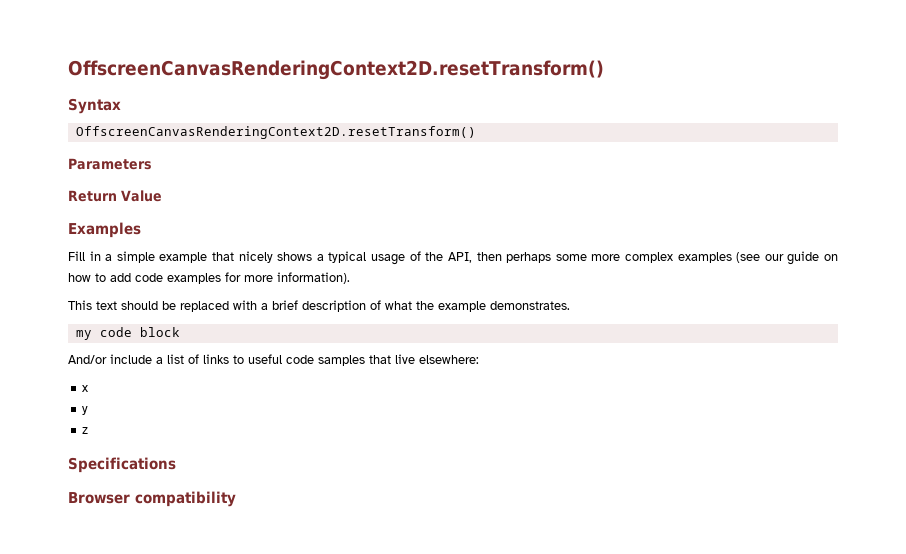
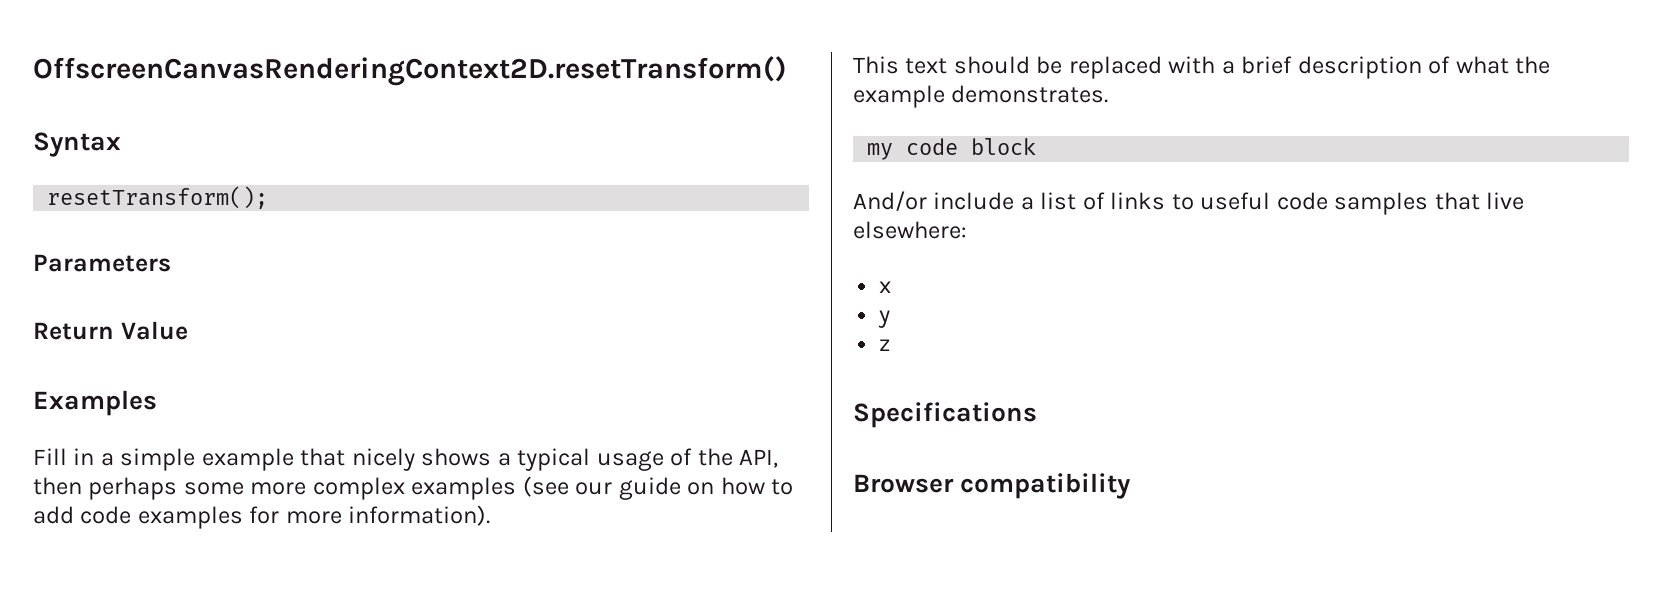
  Syntax
- OffscreenCanvasRenderingContext2D.resetTransform()
+ resetTransform();

